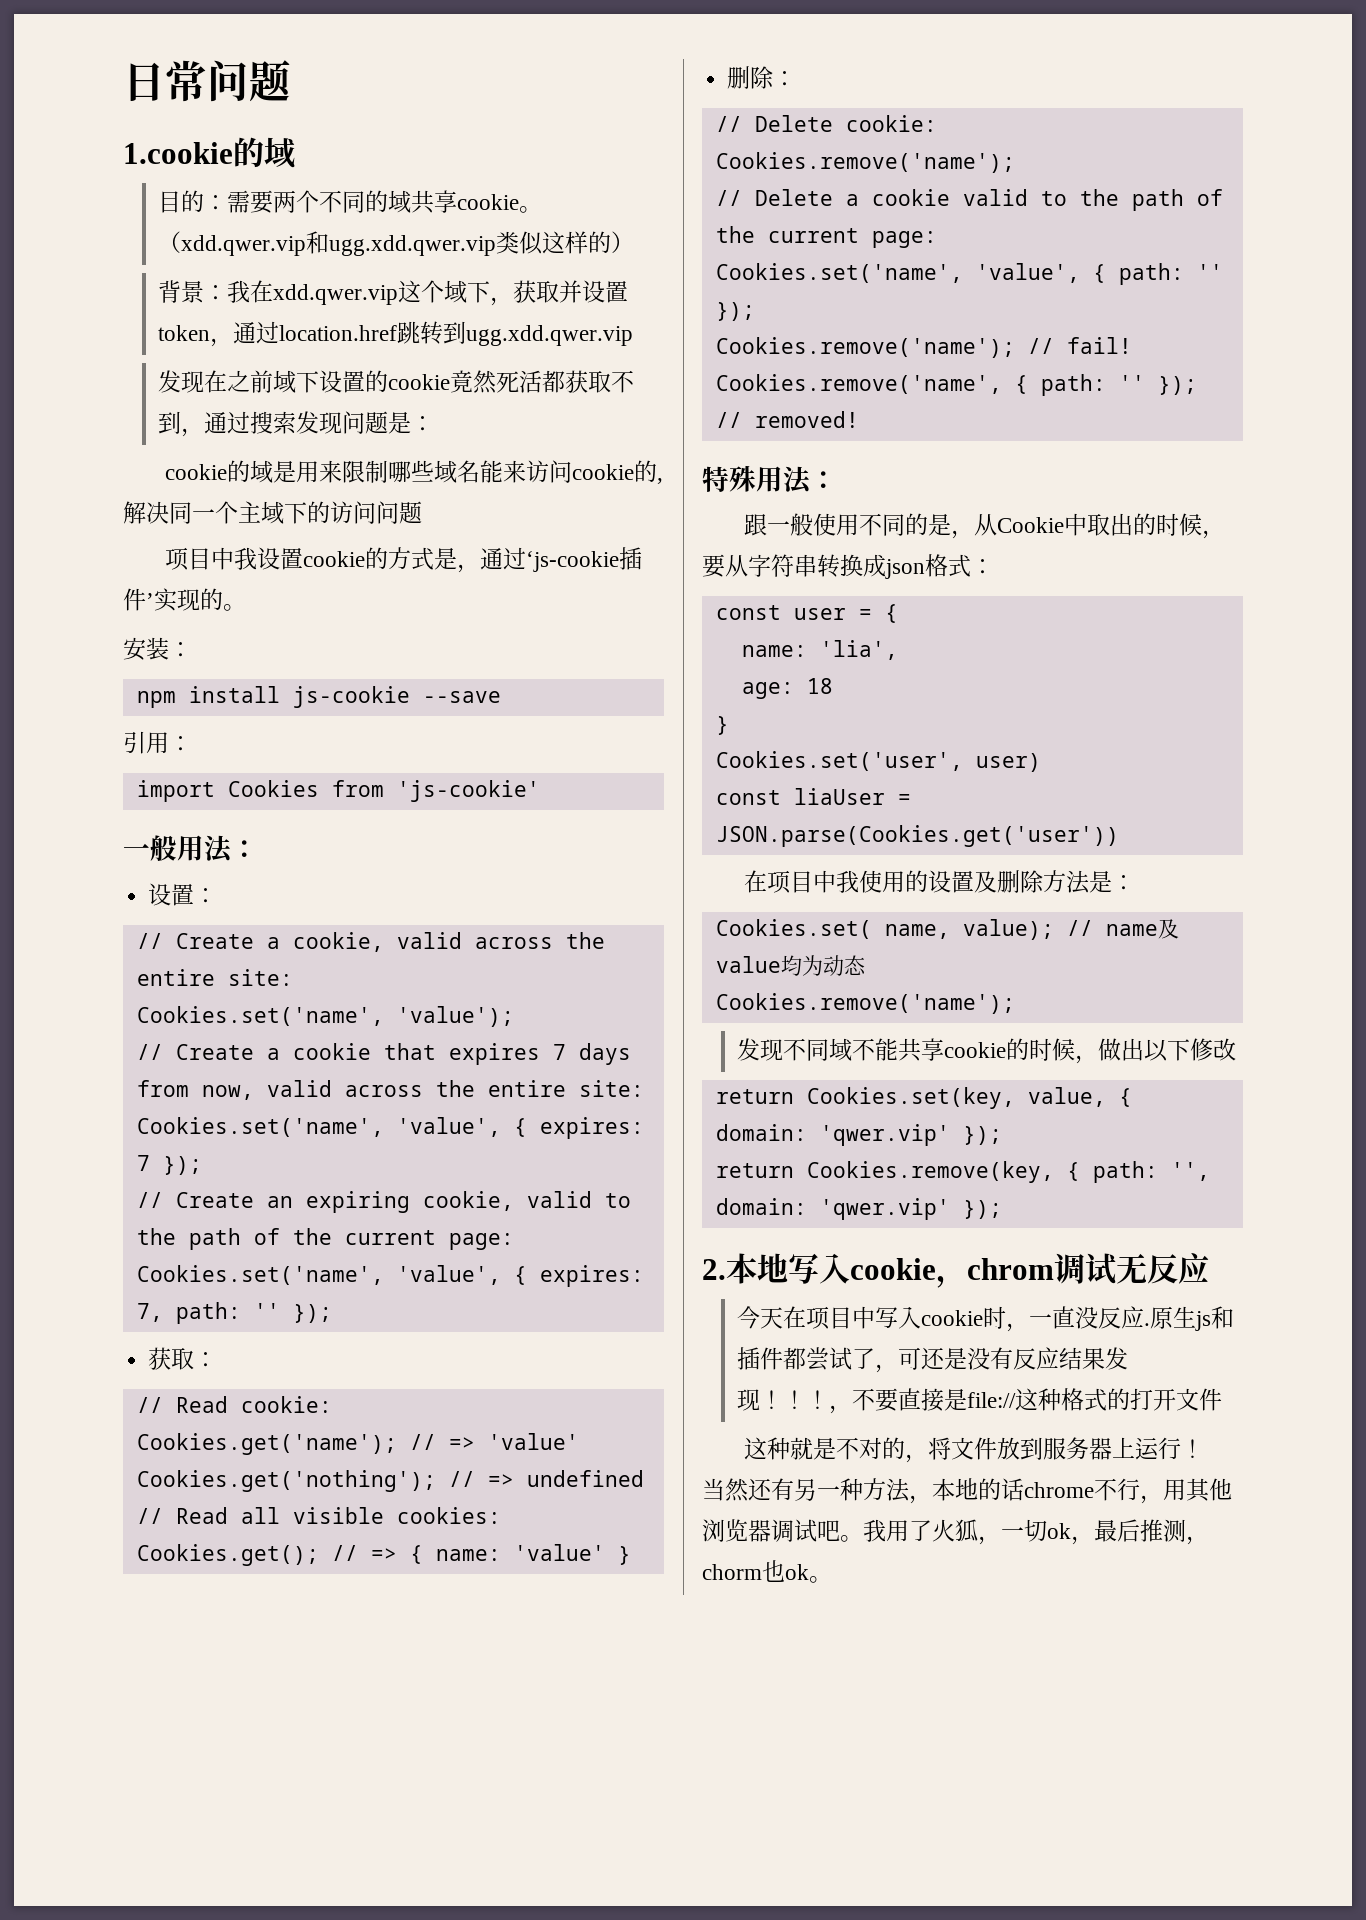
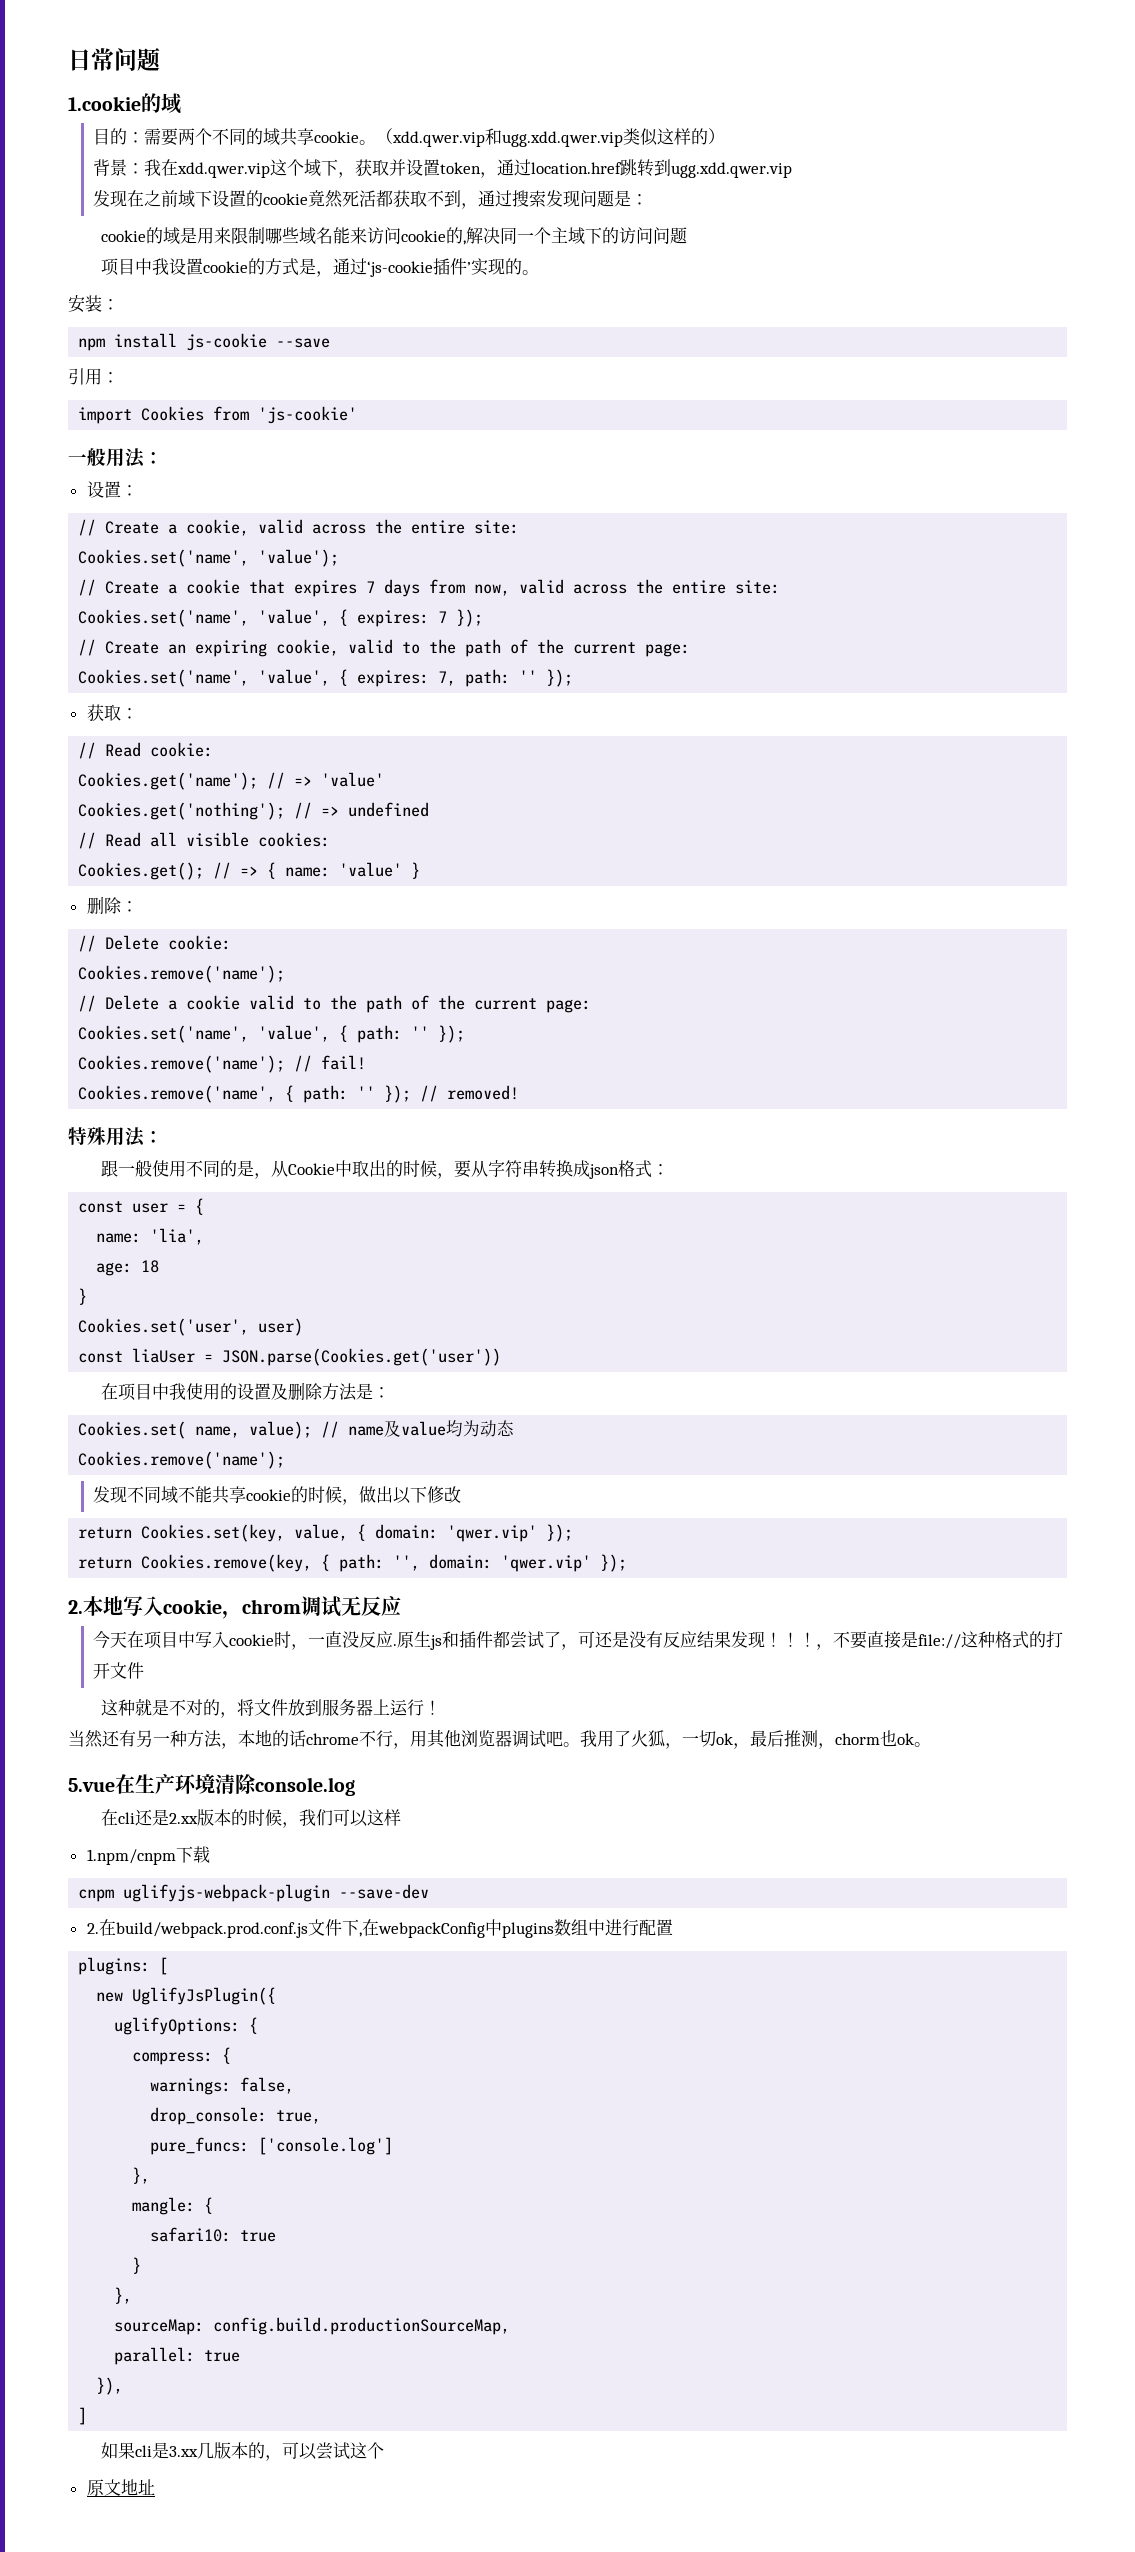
+ 5.vue在生产环境清除console.log
+ 在cli还是2.xx版本的时候，我们可以这样
+ 1.npm/cnpm下载
+ cnpm uglifyjs-webpack-plugin --save-dev
+ 2.在build/webpack.prod.conf.js文件下,在webpackConfig中plugins数组中进行配置
+ plugins: [
+ new UglifyJsPlugin({
+ uglifyOptions: {
+ compress: {
+ warnings: false,
+ drop_console: true,
+ pure_funcs: ['console.log']
+ },
+ mangle: {
+ safari10: true
+ }
+ },
+ sourceMap: config.build.productionSourceMap,
+ parallel: true
+ }),
+ ]
+ 如果cli是3.xx几版本的，可以尝试这个
+ 原文地址

